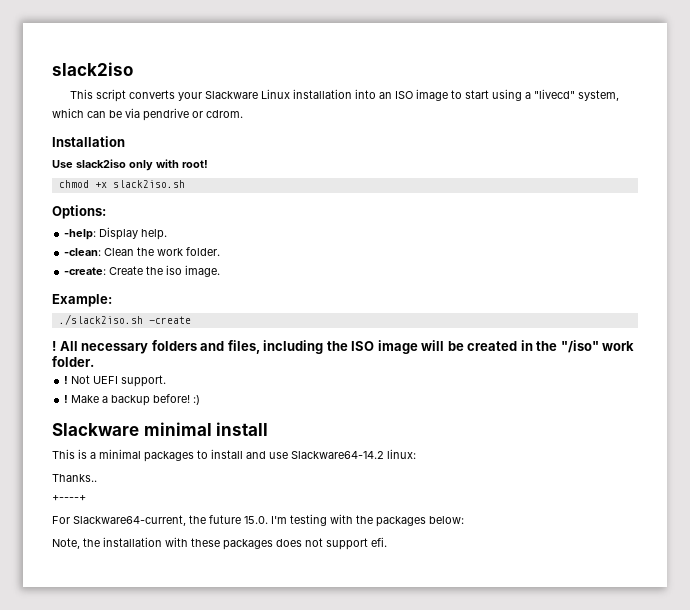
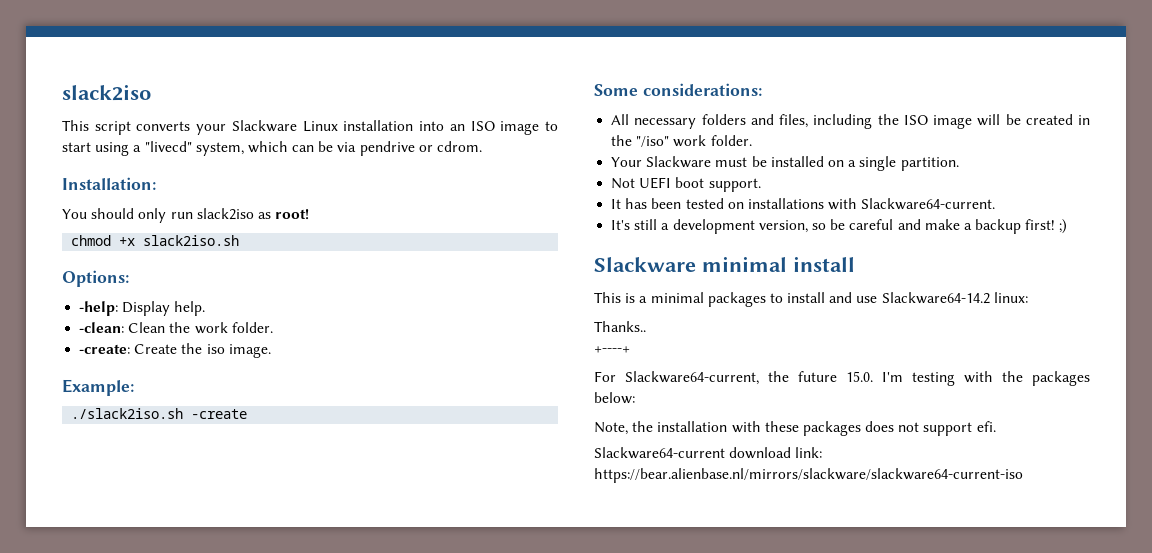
- Installation
- Use slack2iso only with root!
+ Installation:
+ You should only run slack2iso as root!
- ! All necessary folders and files, including the ISO image will be created in the "/iso" work folder.
+ Some considerations:
+ All necessary folders and files, including the ISO image will be created in the "/iso" work folder.
- ! Not UEFI support.
+ Your Slackware must be installed on a single partition.
+ Not UEFI boot support.
- ! Make a backup before! :)
+ It has been tested on installations with Slackware64-current.
+ It's still a development version, so be careful and make a backup first! ;)
+ Slackware64-current download link: https://bear.alienbase.nl/mirrors/slackware/slackware64-current-iso

